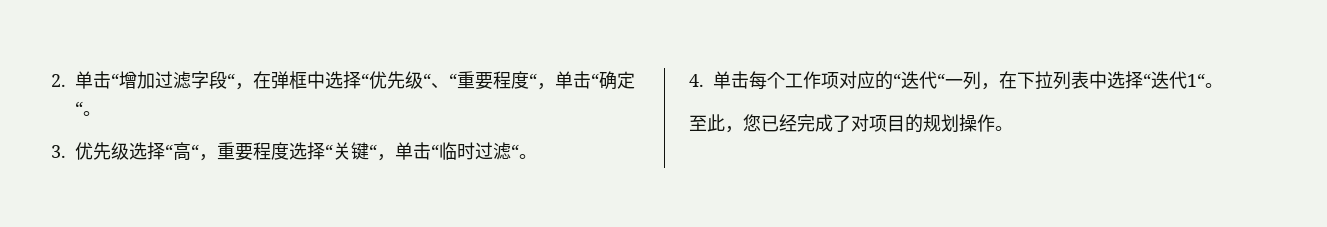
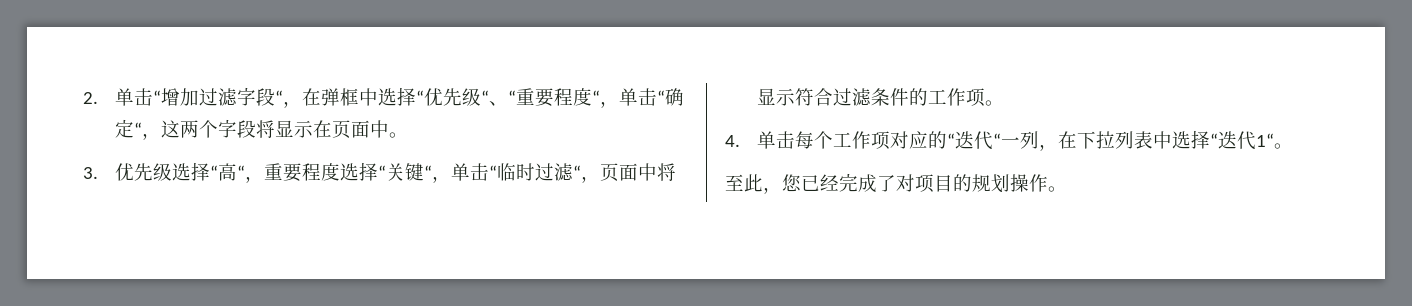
- 2.单击“增加过滤字段“，在弹框中选择“优先级“、“重要程度“，单击“确定“。
+ 2.单击“增加过滤字段“，在弹框中选择“优先级“、“重要程度“，单击“确定“，这两个字段将显示在页面中。
- 3.优先级选择“高“，重要程度选择“关键“，单击“临时过滤“。
+ 3.优先级选择“高“，重要程度选择“关键“，单击“临时过滤“，页面中将显示符合过滤条件的工作项。

